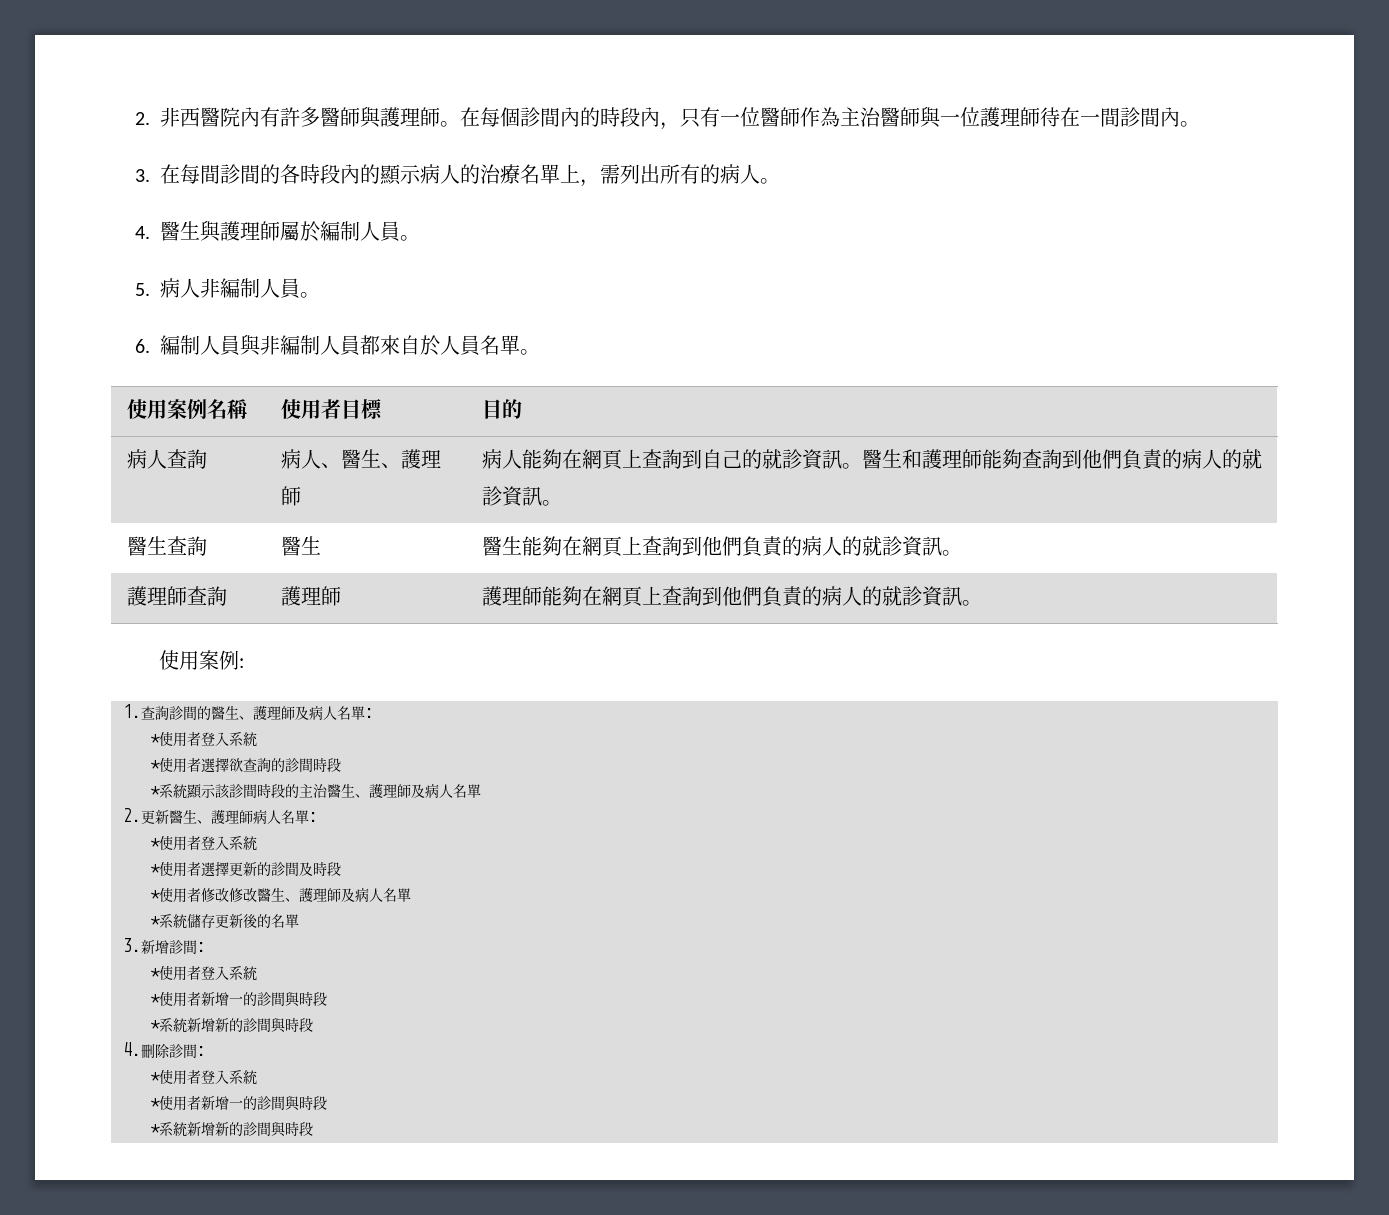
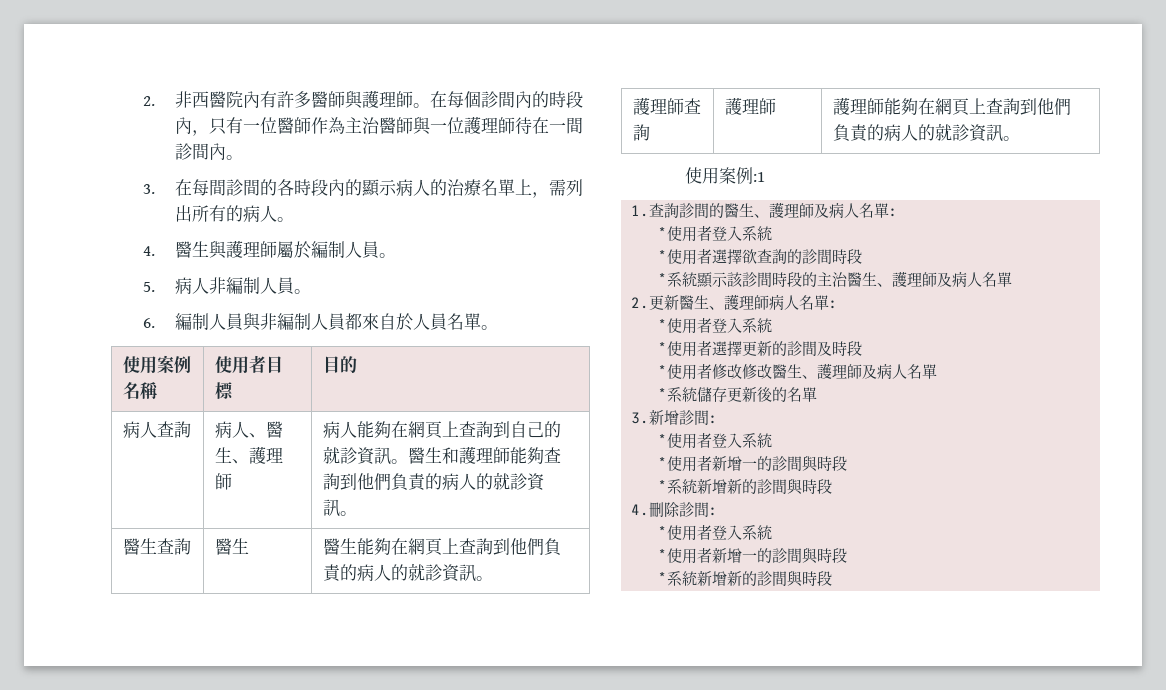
- 使⽤案例:
+ 使⽤案例:1

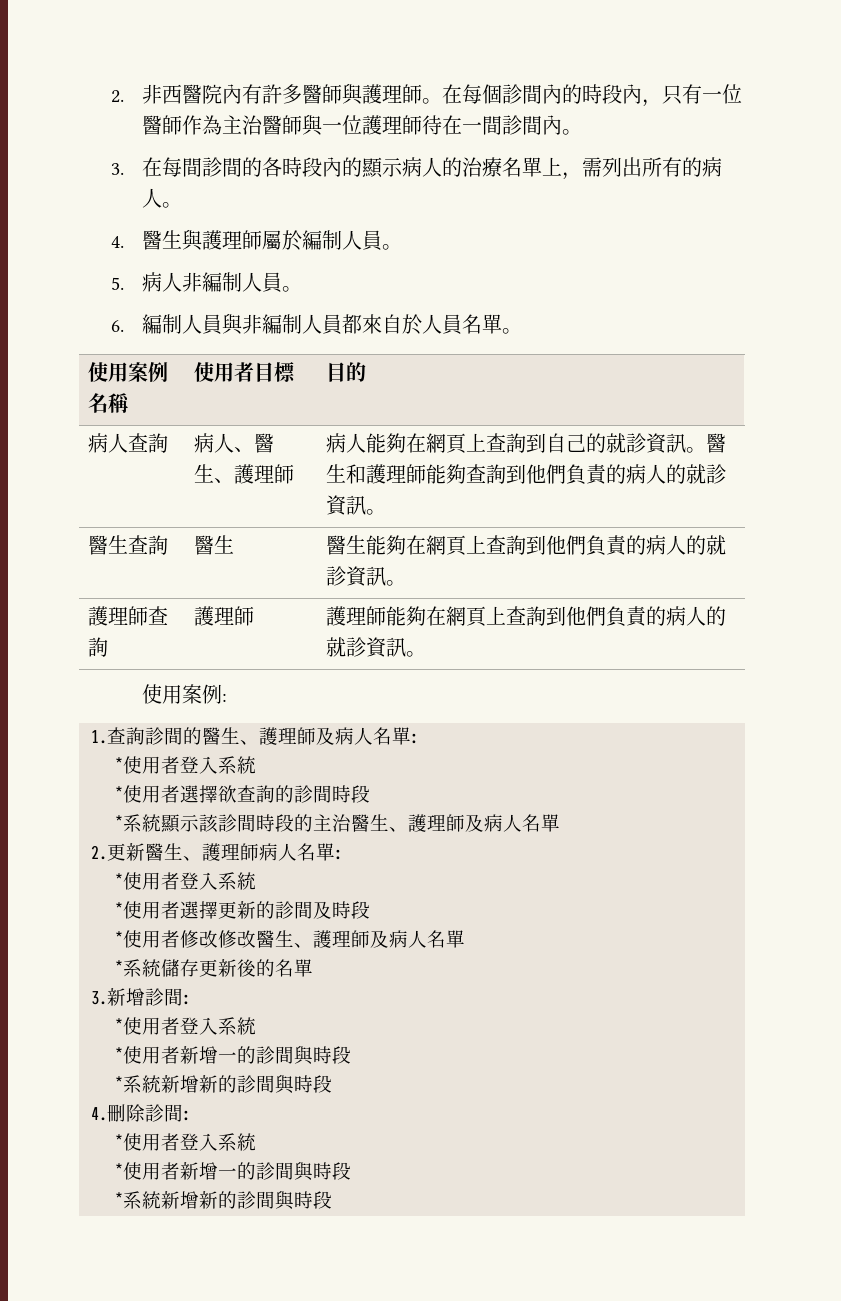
- 使⽤案例:1
+ 使⽤案例:

